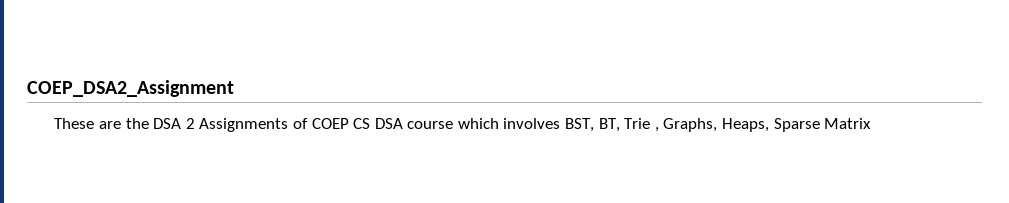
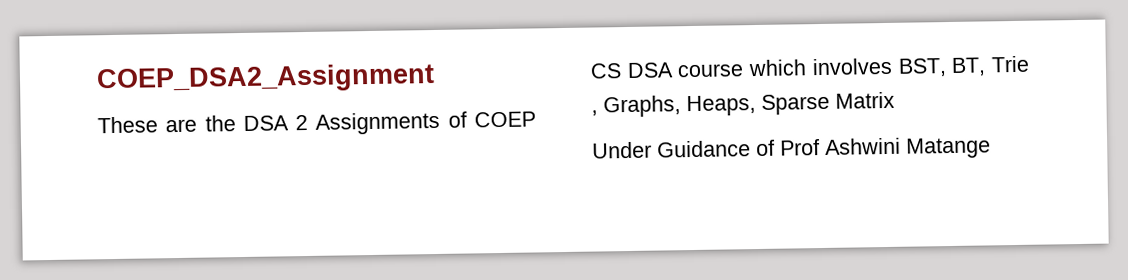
+ Under Guidance of Prof Ashwini Matange

